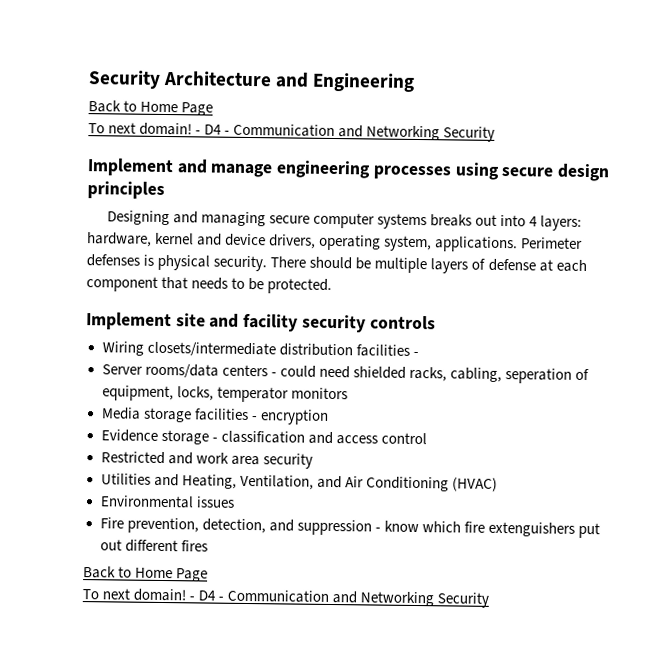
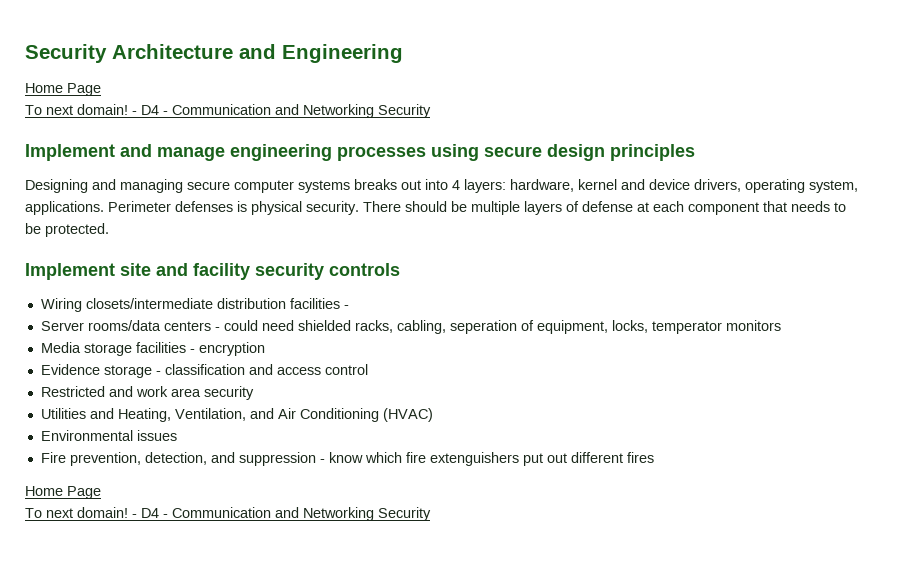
  Security Architecture and Engineering
- Back to Home Page
+ Home Page
  Fire prevention, detection, and suppression - know which fire extenguishers put out different fires
- Back to Home Page
+ Home Page

